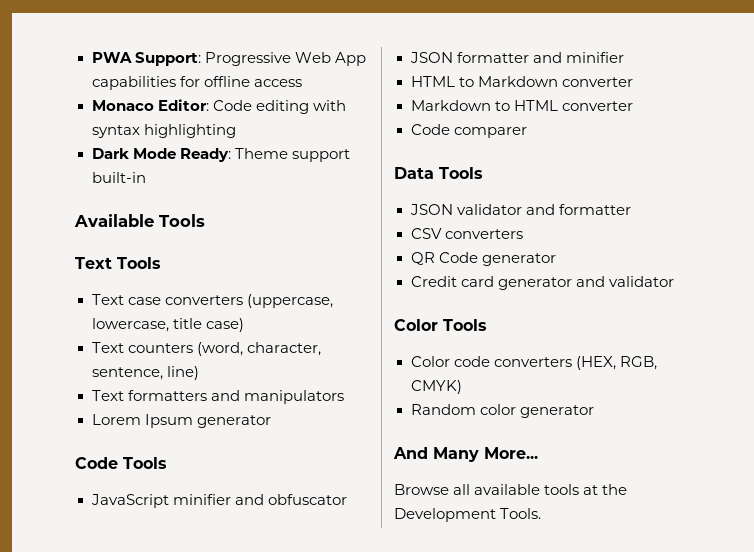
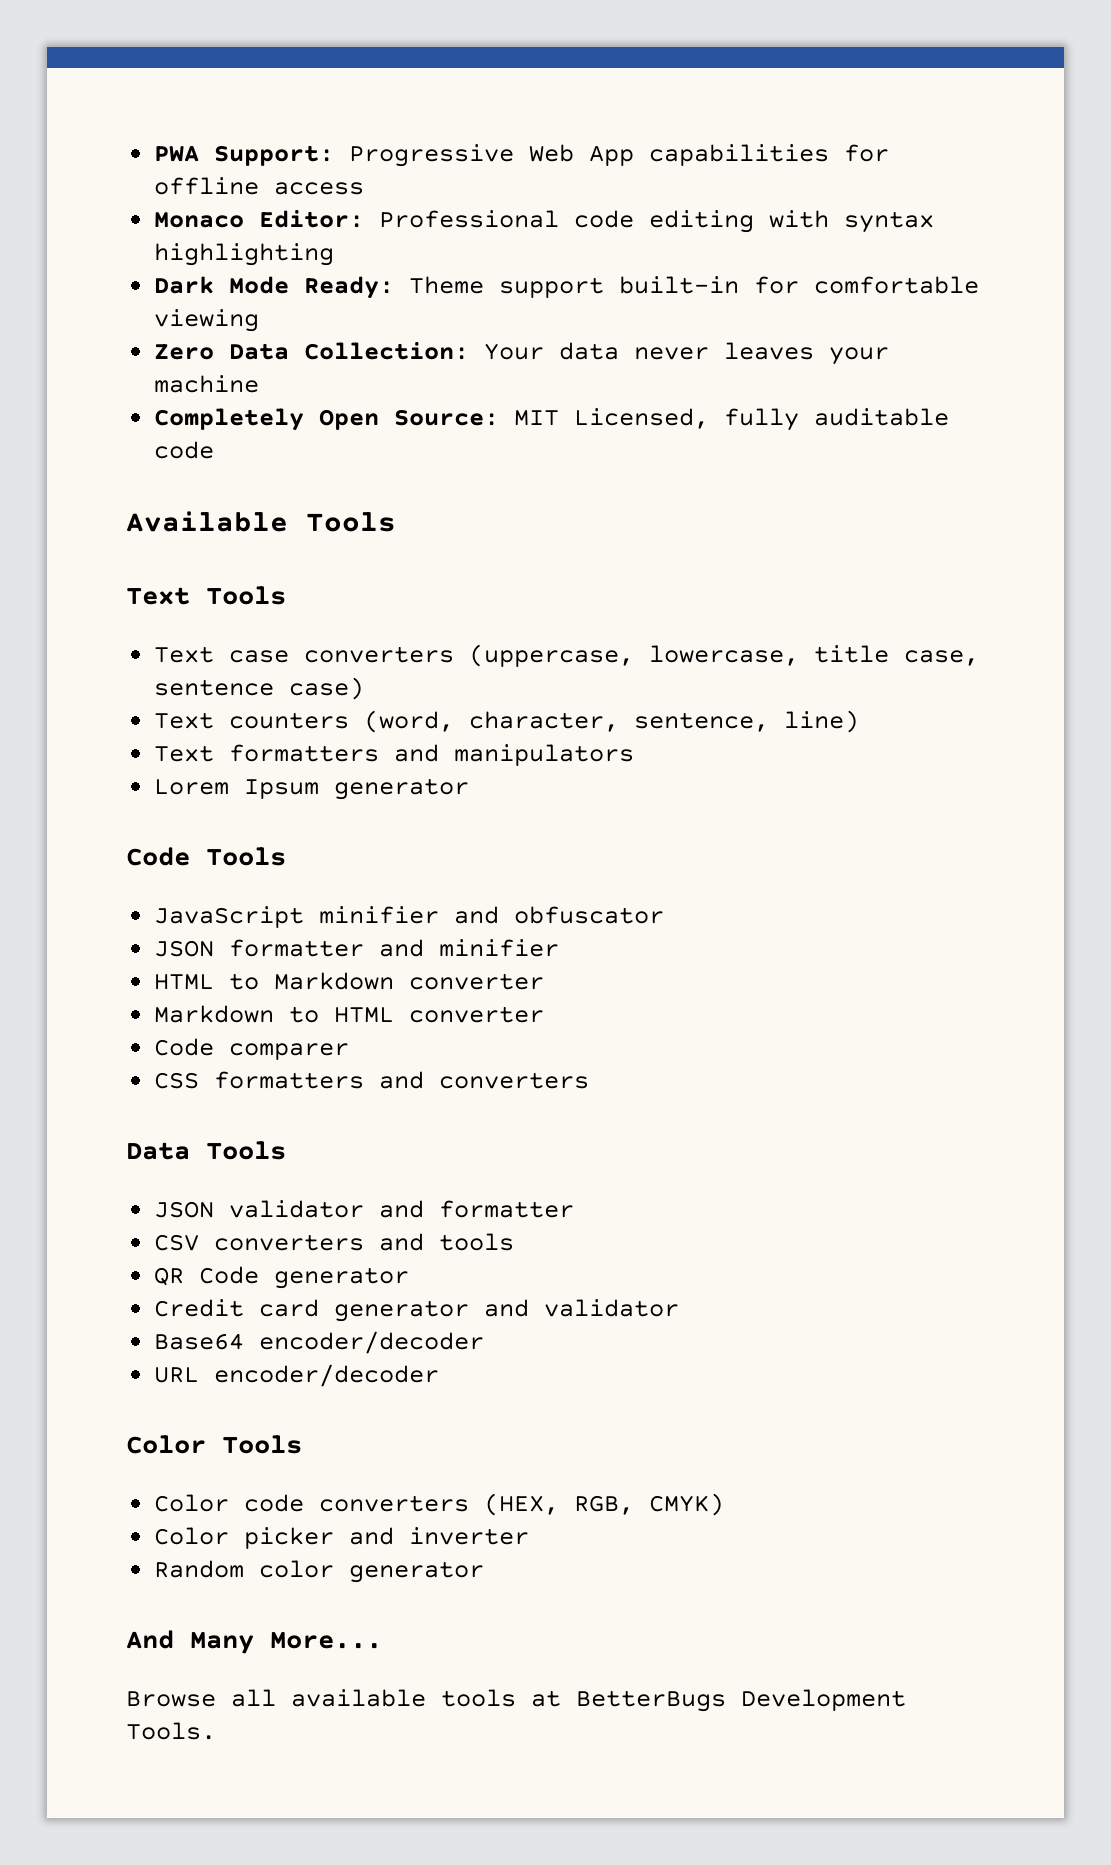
- Monaco Editor: Code editing with syntax highlighting
+ Monaco Editor: Professional code editing with syntax highlighting
- Dark Mode Ready: Theme support built-in
+ Dark Mode Ready: Theme support built-in for comfortable viewing
+ Zero Data Collection: Your data never leaves your machine
+ Completely Open Source: MIT Licensed, fully auditable code
- Text case converters (uppercase, lowercase, title case)
+ Text case converters (uppercase, lowercase, title case, sentence case)
+ CSS formatters and converters
- CSV converters
+ CSV converters and tools
+ Base64 encoder/decoder
+ URL encoder/decoder
+ Color picker and inverter
- Browse all available tools at the Development Tools.
+ Browse all available tools at BetterBugs Development Tools.

